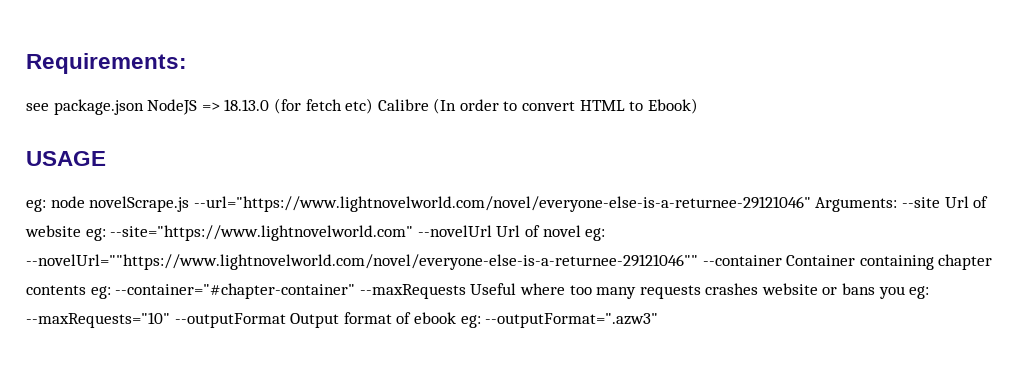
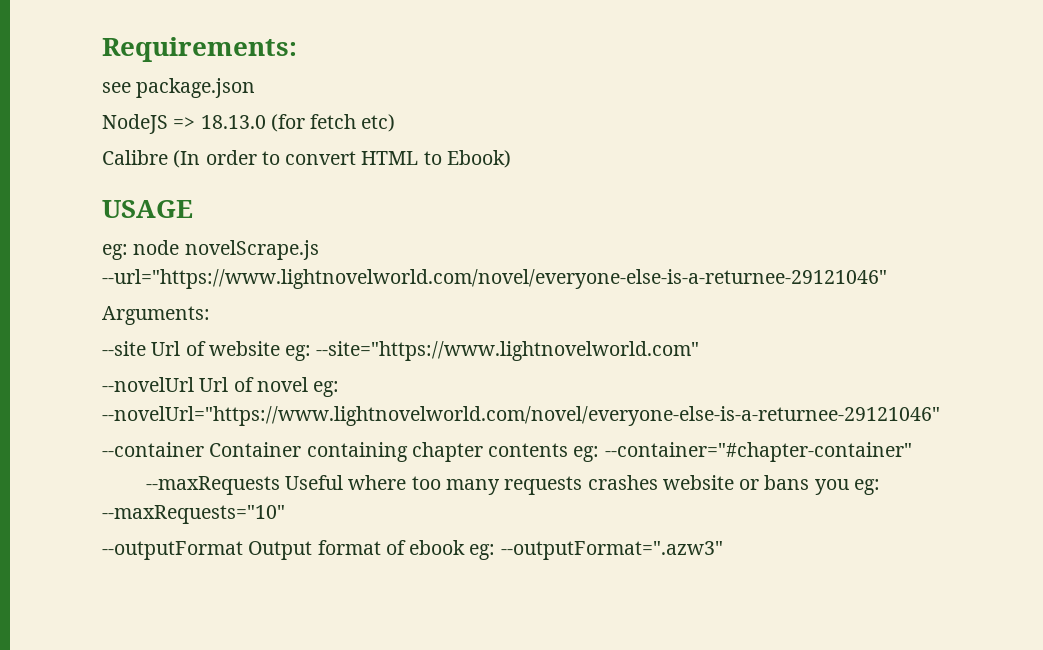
- see package.json NodeJS => 18.13.0 (for fetch etc) Calibre (In order to convert HTML to Ebook)
+ see package.json
+ NodeJS => 18.13.0 (for fetch etc)
+ Calibre (In order to convert HTML to Ebook)
- eg: node novelScrape.js --url="https://www.lightnovelworld.com/novel/everyone-else-is-a-returnee-29121046" Arguments: --site Url of website eg: --site="https://www.lightnovelworld.com" --novelUrl Url of novel eg: --novelUrl=""https://www.lightnovelworld.com/novel/everyone-else-is-a-returnee-29121046"" --container Container containing chapter contents eg: --container="#chapter-container" --maxRequests Useful where too many requests crashes website or bans you eg: --maxRequests="10" --outputFormat Output format of ebook eg: --outputFormat=".azw3"
+ eg: node novelScrape.js --url="https://www.lightnovelworld.com/novel/everyone-else-is-a-returnee-29121046"
+ Arguments:
+ --site Url of website eg: --site="https://www.lightnovelworld.com"
+ --novelUrl Url of novel eg: --novelUrl="https://www.lightnovelworld.com/novel/everyone-else-is-a-returnee-29121046"
+ --container Container containing chapter contents eg: --container="#chapter-container"
+ --maxRequests Useful where too many requests crashes website or bans you eg: --maxRequests="10"
+ --outputFormat Output format of ebook eg: --outputFormat=".azw3"

